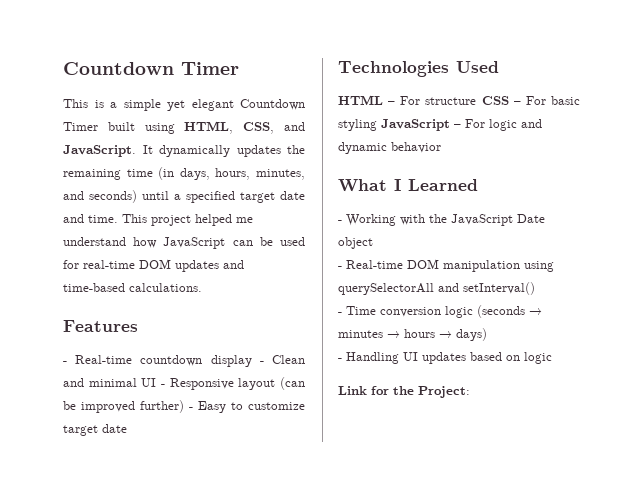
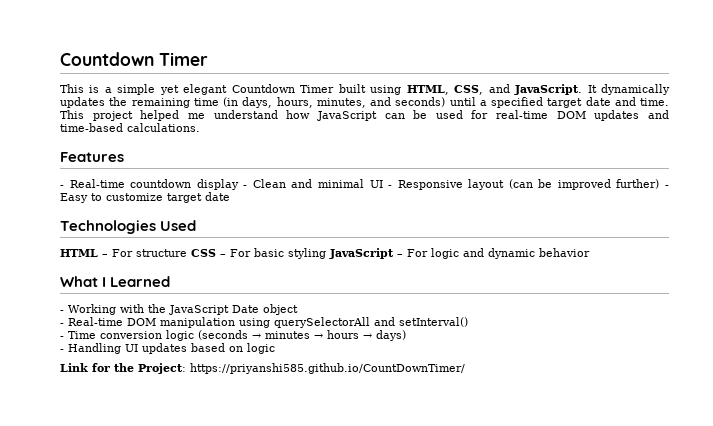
- Link for the Project:
+ Link for the Project: https://priyanshi585.github.io/CountDownTimer/

